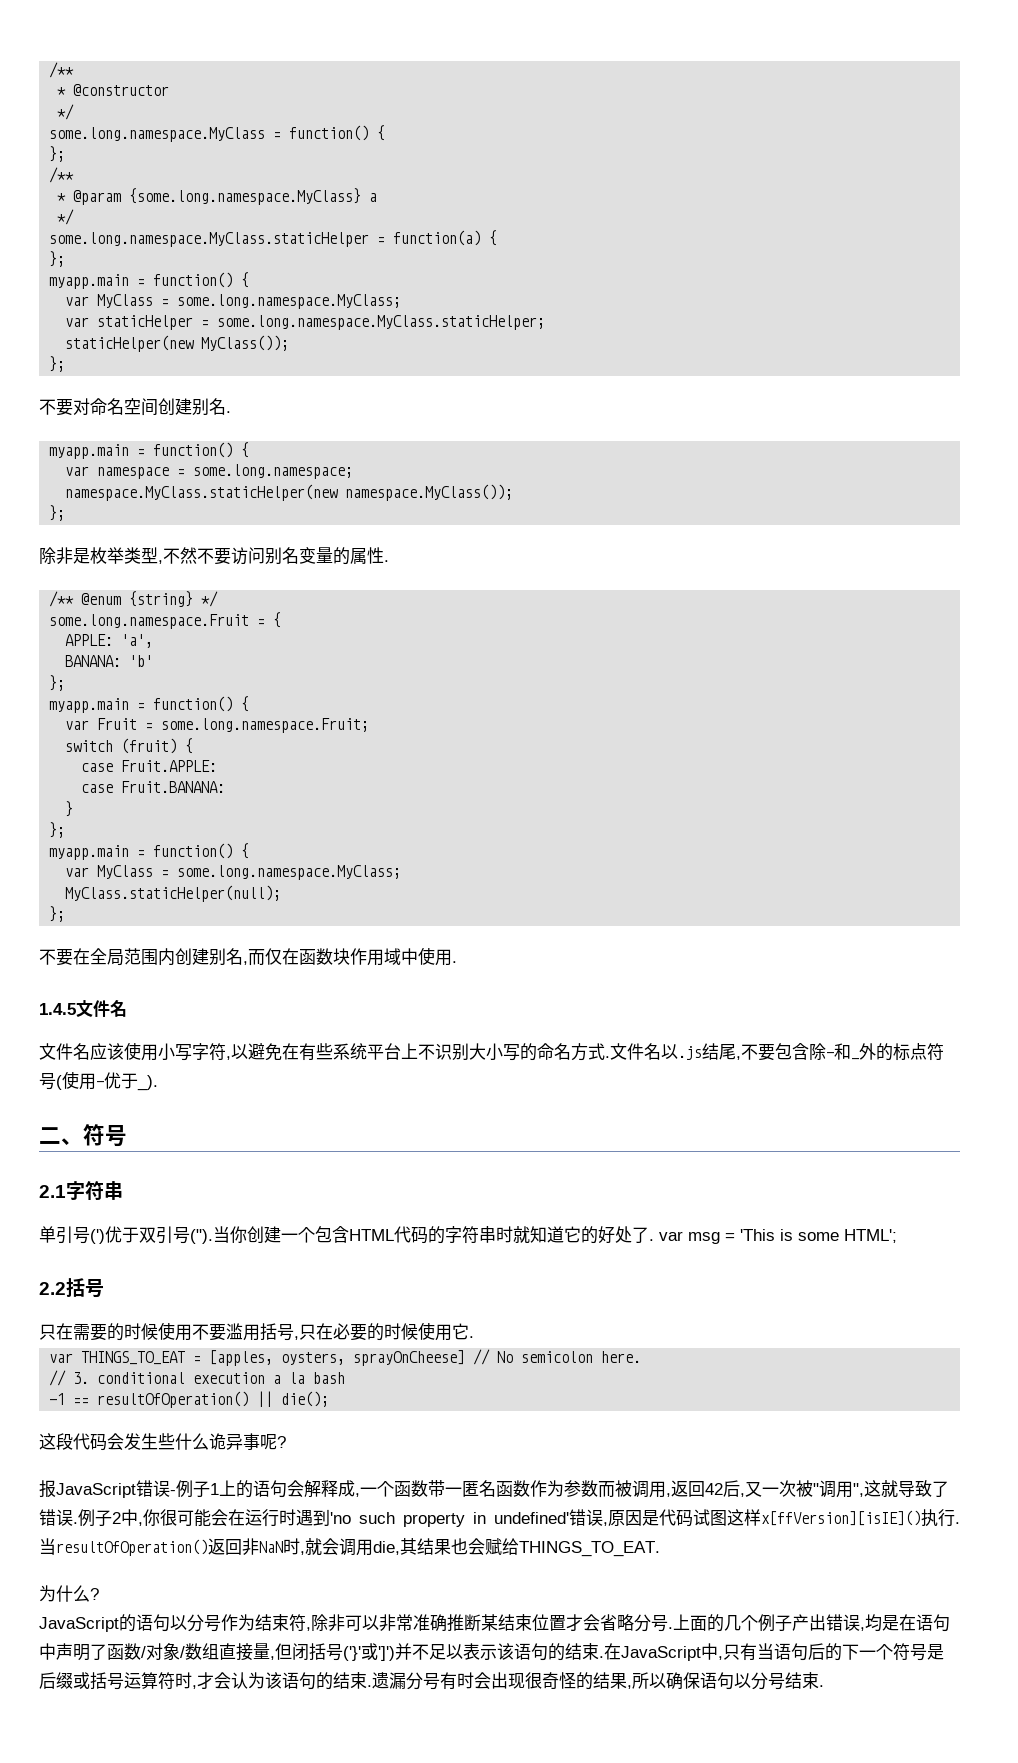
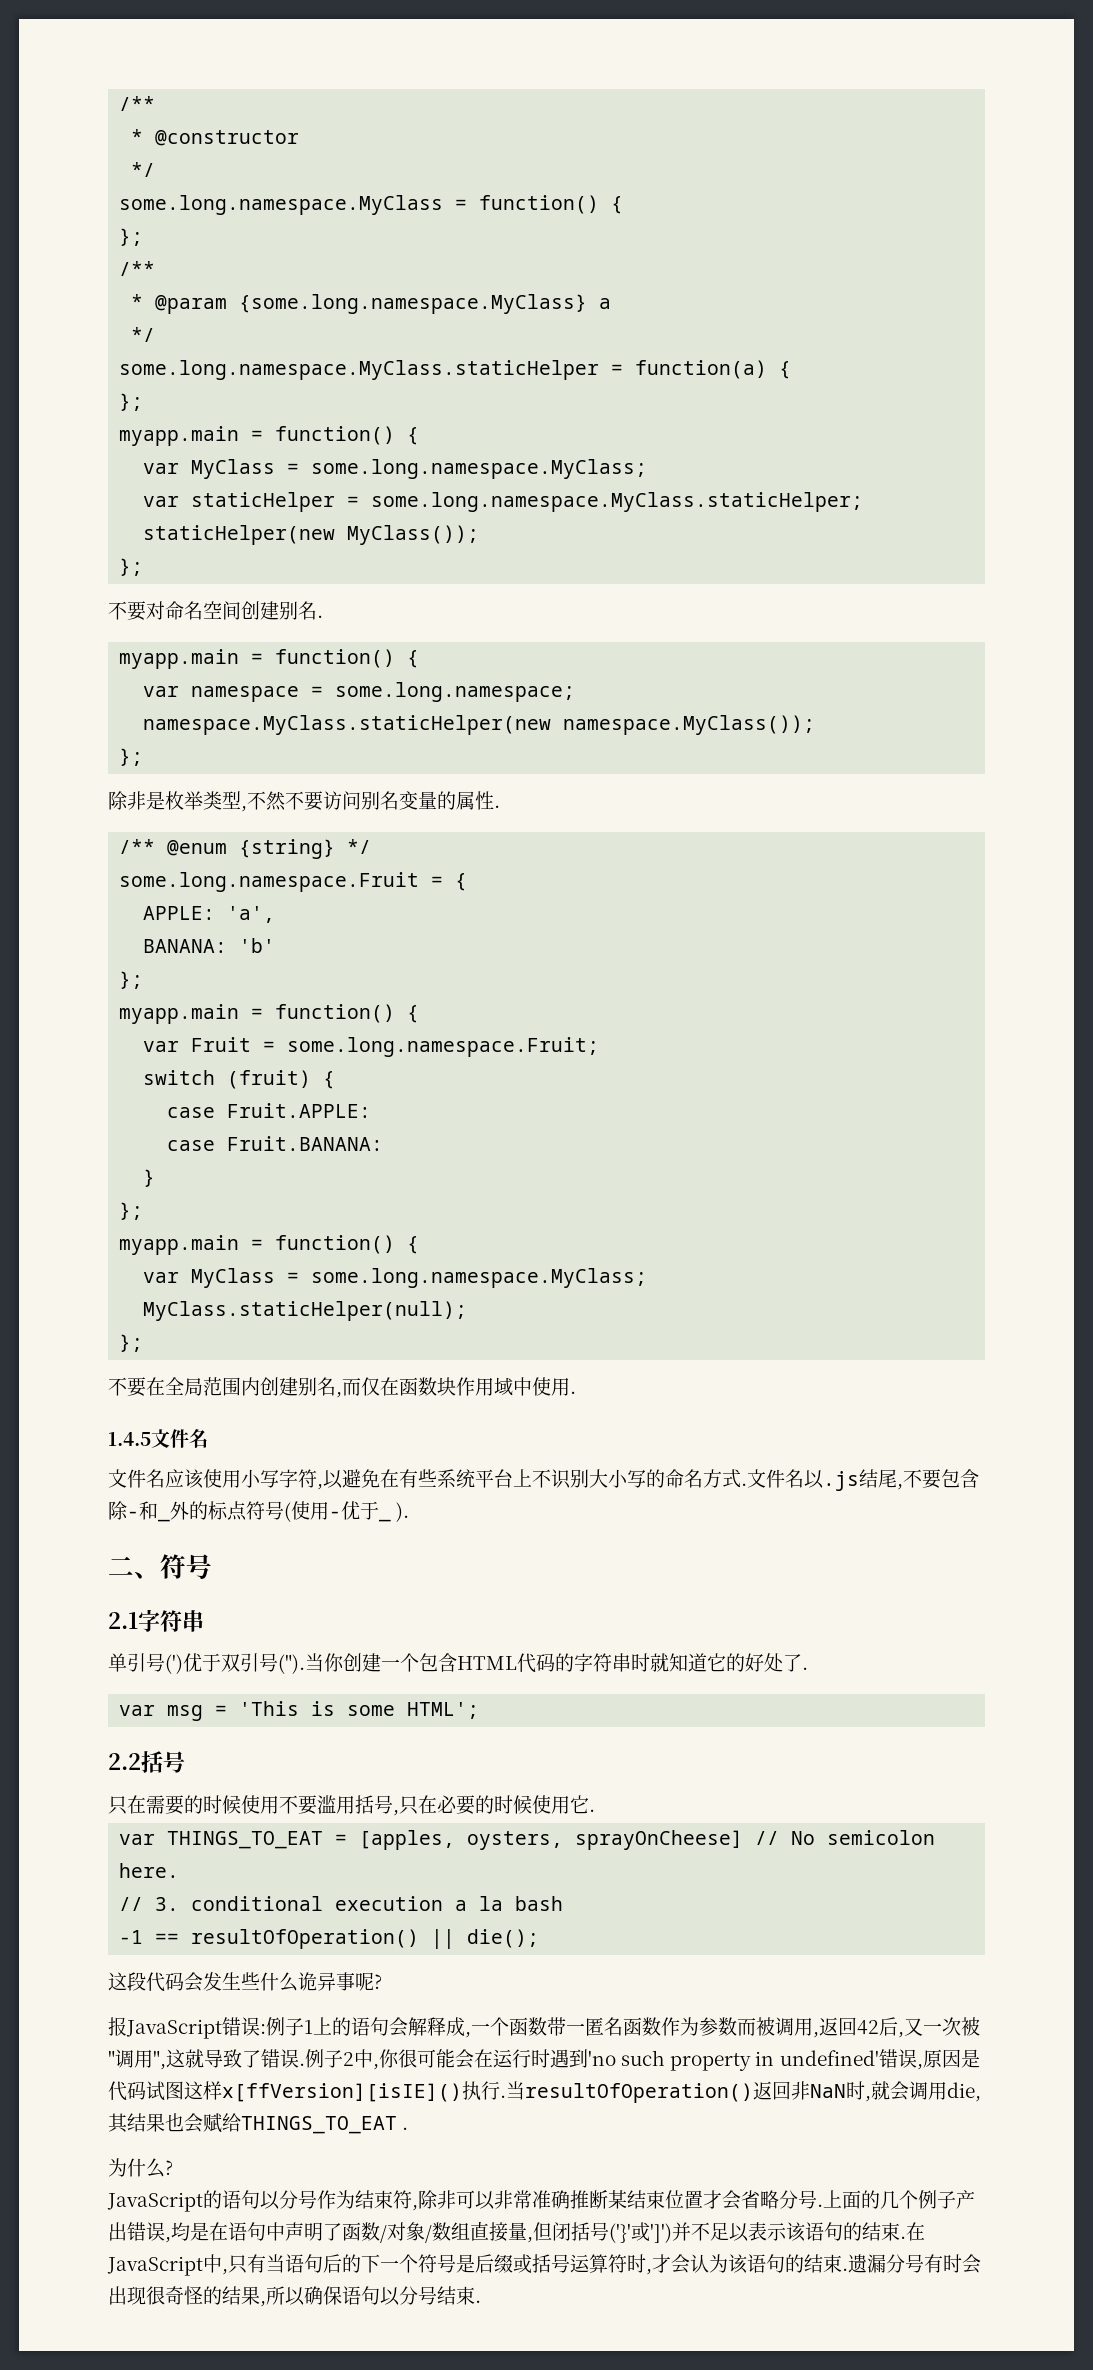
- 文件名以.js结尾,不要包含除-和_外的标点符号(使用-优于_).
+ 文件名以.js结尾,不要包含除-和_外的标点符号(使用-优于_ ).
- 当你创建一个包含HTML代码的字符串时就知道它的好处了. var msg = 'This is some HTML';
+ 当你创建一个包含HTML代码的字符串时就知道它的好处了.
+ var msg = 'This is some HTML';
- 报JavaScript错误-例子1上的语句会解释成,一个函数带一匿名函数作为参数而被调用,返回42后,又一次被"调用",这就导致了错误.
+ 报JavaScript错误:例子1上的语句会解释成,一个函数带一匿名函数作为参数而被调用,返回42后,又一次被"调用",这就导致了错误.
- 当resultOfOperation()返回非NaN时,就会调用die,其结果也会赋给THINGS_TO_EAT.
+ 当resultOfOperation()返回非NaN时,就会调用die,其结果也会赋给THINGS_TO_EAT .

